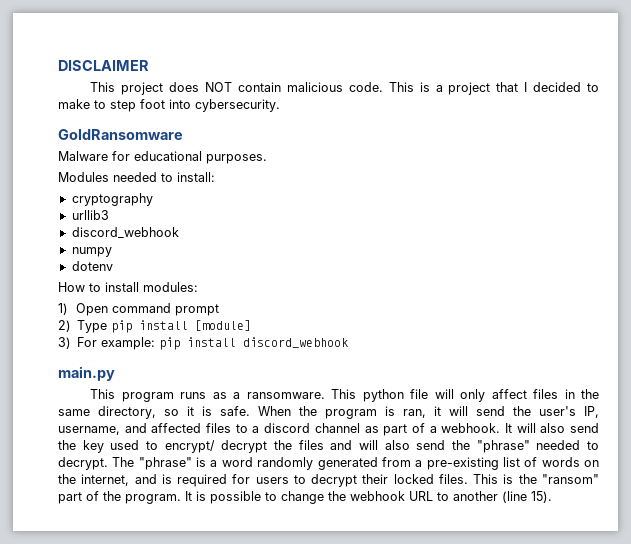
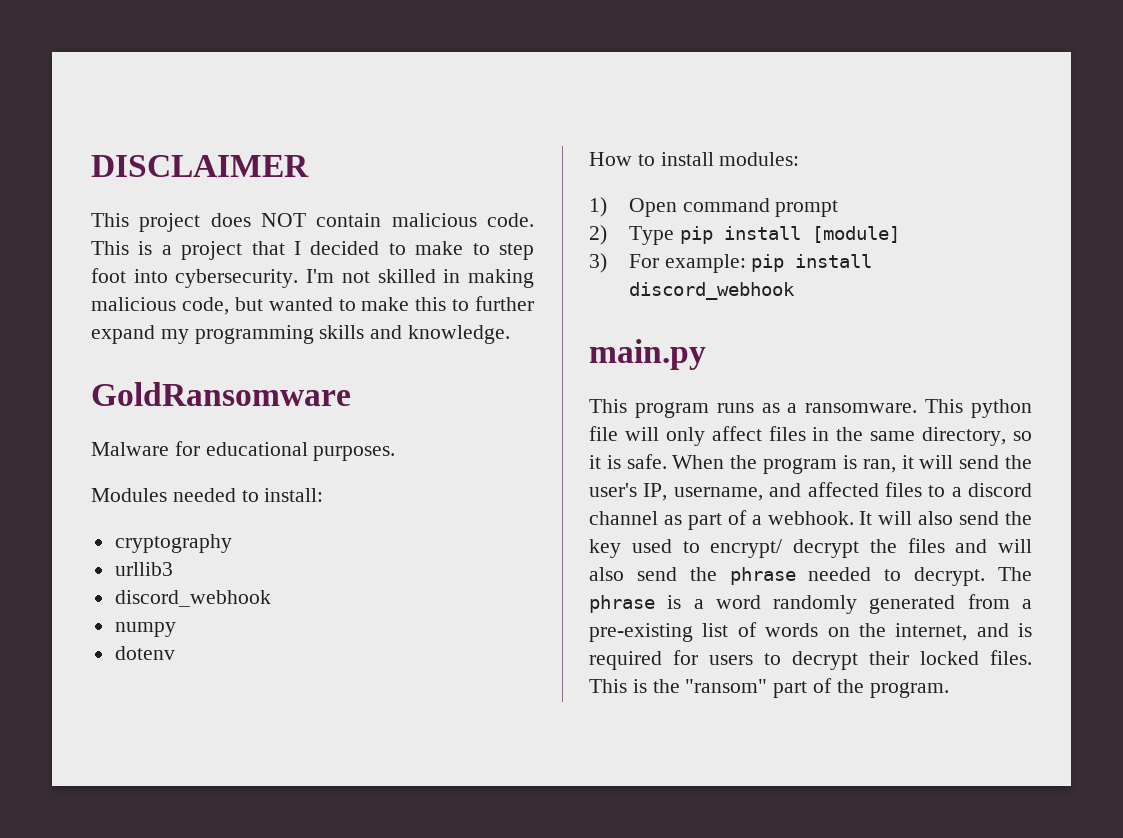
+ I'm not skilled in making malicious code, but wanted to make this to further expand my programming skills and knowledge.
- It will also send the key used to encrypt/ decrypt the files and will also send the "phrase" needed to decrypt.
+ It will also send the key used to encrypt/ decrypt the files and will also send the phrase needed to decrypt.
- The "phrase" is a word randomly generated from a pre-existing list of words on the internet, and is required for users to decrypt their locked files.
+ The phrase is a word randomly generated from a pre-existing list of words on the internet, and is required for users to decrypt their locked files.
- It is possible to change the webhook URL to another (line 15).

